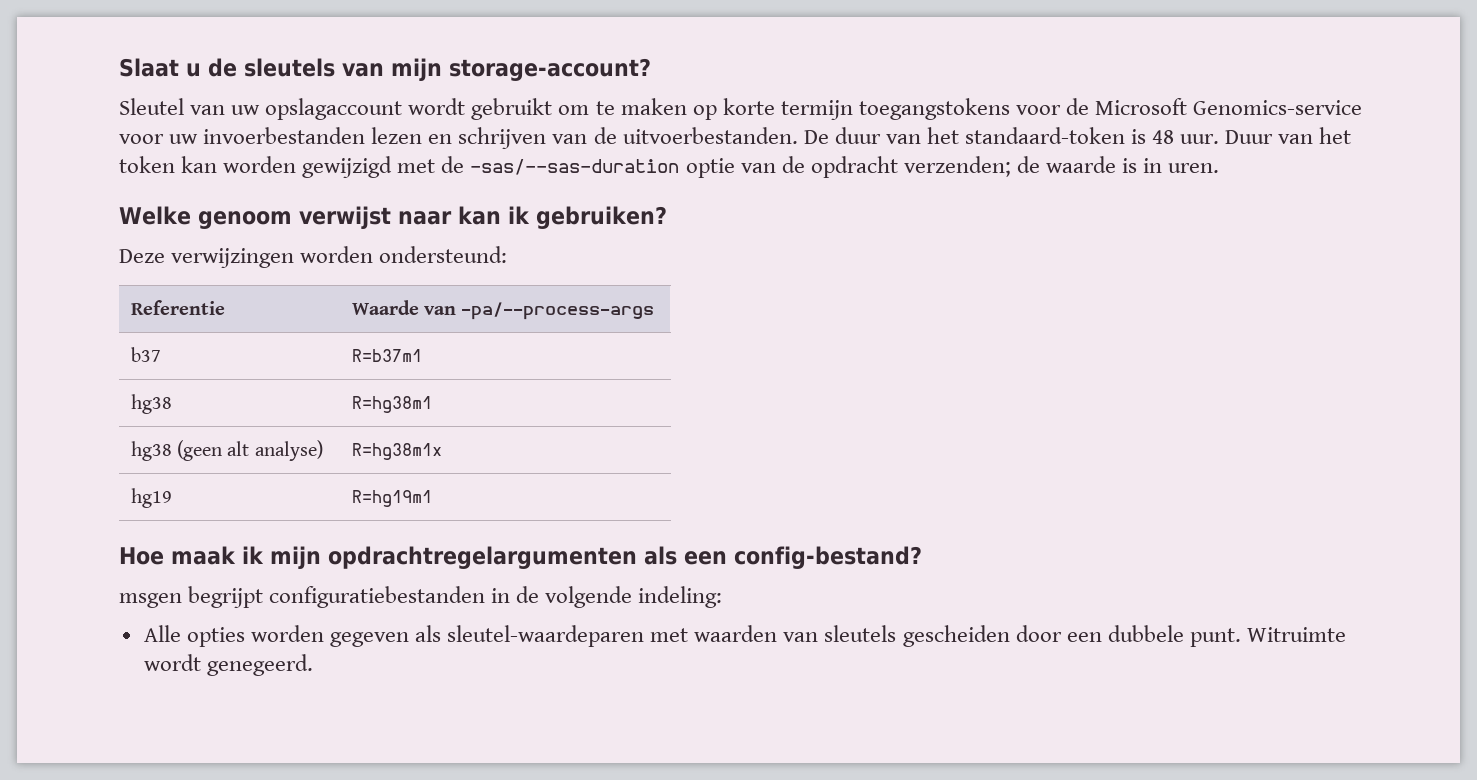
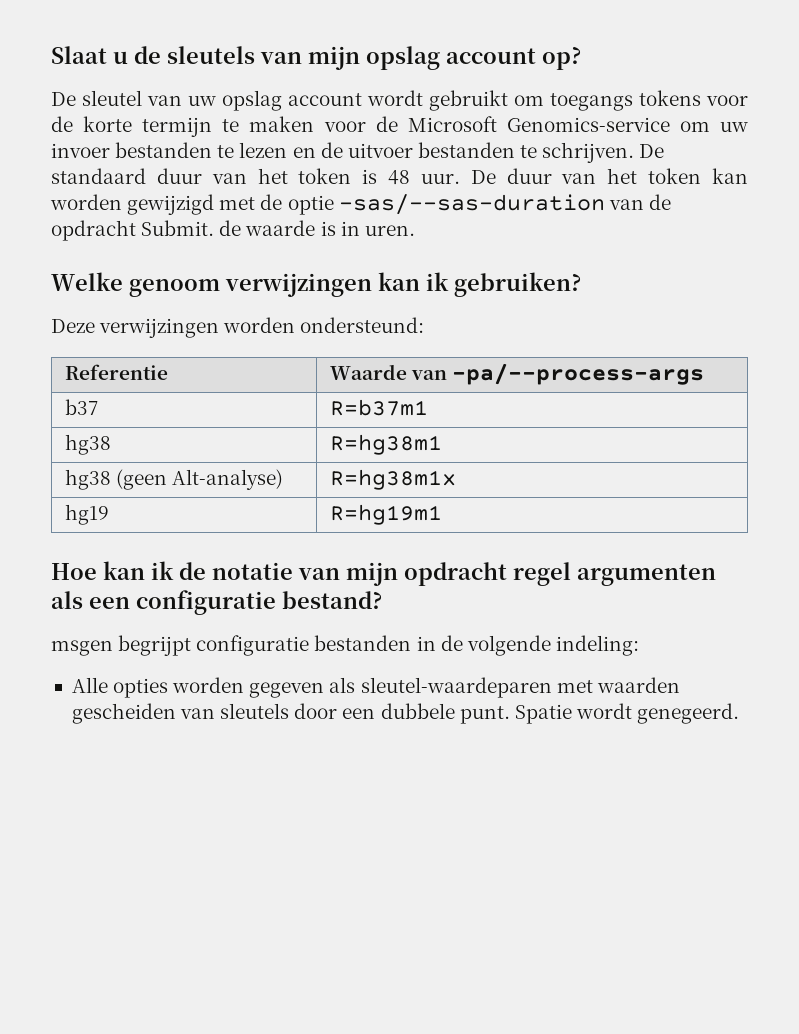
- Slaat u de sleutels van mijn storage-account?
- Sleutel van uw opslagaccount wordt gebruikt om te maken op korte termijn toegangstokens voor de Microsoft Genomics-service voor uw invoerbestanden lezen en schrijven van de uitvoerbestanden. De duur van het standaard-token is 48 uur.
+ Slaat u de sleutels van mijn opslag account op?
+ De sleutel van uw opslag account wordt gebruikt om toegangs tokens voor de korte termijn te maken voor de Microsoft Genomics-service om uw invoer bestanden te lezen en de uitvoer bestanden te schrijven. De standaard duur van het token is 48 uur.
- Duur van het token kan worden gewijzigd met de -sas/--sas-duration optie van de opdracht verzenden; de waarde is in uren.
+ De duur van het token kan worden gewijzigd met de optie -sas/--sas-duration van de opdracht Submit. de waarde is in uren.
- Welke genoom verwijst naar kan ik gebruiken?
+ Welke genoom verwijzingen kan ik gebruiken?
- hg38 (geen alt analyse) | R=hg38m1x
+ hg38 (geen Alt-analyse) | R=hg38m1x
- Hoe maak ik mijn opdrachtregelargumenten als een config-bestand?
+ Hoe kan ik de notatie van mijn opdracht regel argumenten als een configuratie bestand?
- msgen begrijpt configuratiebestanden in de volgende indeling:
+ msgen begrijpt configuratie bestanden in de volgende indeling:
- Alle opties worden gegeven als sleutel-waardeparen met waarden van sleutels gescheiden door een dubbele punt.
+ Alle opties worden gegeven als sleutel-waardeparen met waarden gescheiden van sleutels door een dubbele punt.
- Witruimte wordt genegeerd.
+ Spatie wordt genegeerd.

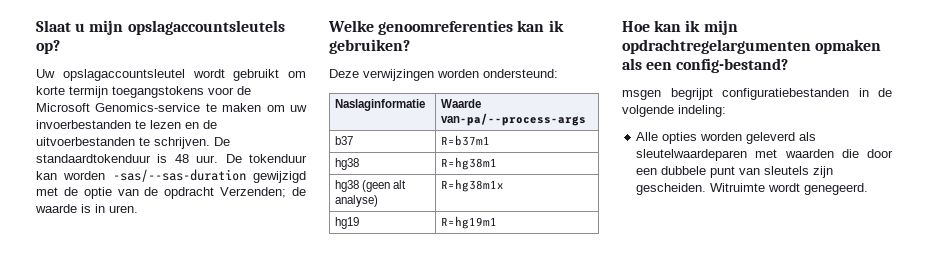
- Slaat u de sleutels van mijn opslag account op?
- De sleutel van uw opslag account wordt gebruikt om toegangs tokens voor de korte termijn te maken voor de Microsoft Genomics-service om uw invoer bestanden te lezen en de uitvoer bestanden te schrijven.
+ Slaat u mijn opslagaccountsleutels op?
+ Uw opslagaccountsleutel wordt gebruikt om korte termijn toegangstokens voor de Microsoft Genomics-service te maken om uw invoerbestanden te lezen en de uitvoerbestanden te schrijven.
- De standaard duur van het token is 48 uur. De duur van het token kan worden gewijzigd met de optie -sas/--sas-duration van de opdracht Submit. de waarde is in uren.
+ De standaardtokenduur is 48 uur. De tokenduur kan worden -sas/--sas-duration gewijzigd met de optie van de opdracht Verzenden; de waarde is in uren.
- Welke genoom verwijzingen kan ik gebruiken?
+ Welke genoomreferenties kan ik gebruiken?
- Referentie | Waarde van -pa/--process-args
+ Naslaginformatie | Waarde van-pa/--process-args
- hg38 (geen Alt-analyse) | R=hg38m1x
+ hg38 (geen alt analyse) | R=hg38m1x
- Hoe kan ik de notatie van mijn opdracht regel argumenten als een configuratie bestand?
+ Hoe kan ik mijn opdrachtregelargumenten opmaken als een config-bestand?
- msgen begrijpt configuratie bestanden in de volgende indeling:
+ msgen begrijpt configuratiebestanden in de volgende indeling:
- Alle opties worden gegeven als sleutel-waardeparen met waarden gescheiden van sleutels door een dubbele punt. Spatie wordt genegeerd.
+ Alle opties worden geleverd als sleutelwaardeparen met waarden die door een dubbele punt van sleutels zijn gescheiden. Witruimte wordt genegeerd.

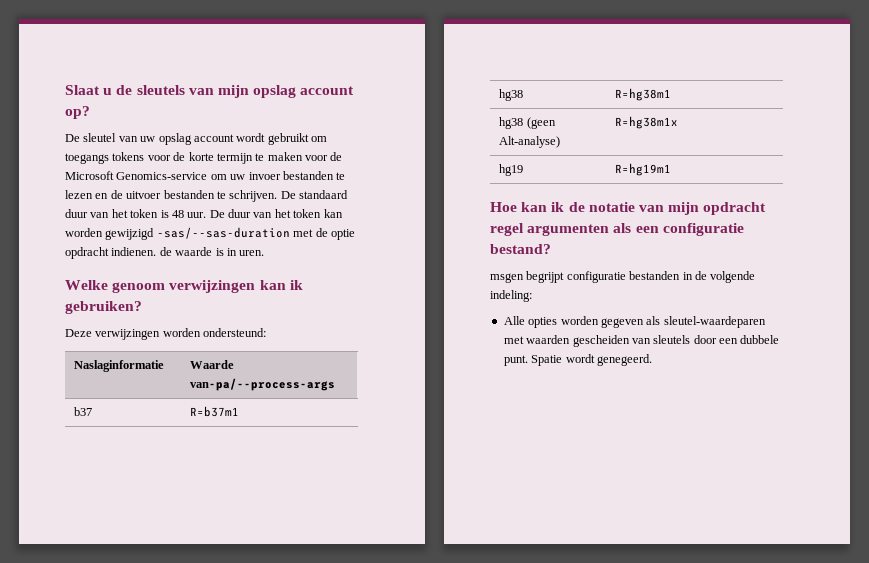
- Slaat u mijn opslagaccountsleutels op?
- Uw opslagaccountsleutel wordt gebruikt om korte termijn toegangstokens voor de Microsoft Genomics-service te maken om uw invoerbestanden te lezen en de uitvoerbestanden te schrijven.
+ Slaat u de sleutels van mijn opslag account op?
+ De sleutel van uw opslag account wordt gebruikt om toegangs tokens voor de korte termijn te maken voor de Microsoft Genomics-service om uw invoer bestanden te lezen en de uitvoer bestanden te schrijven.
- De standaardtokenduur is 48 uur. De tokenduur kan worden -sas/--sas-duration gewijzigd met de optie van de opdracht Verzenden; de waarde is in uren.
+ De standaard duur van het token is 48 uur. De duur van het token kan worden gewijzigd -sas/--sas-duration met de optie opdracht indienen. de waarde is in uren.
- Welke genoomreferenties kan ik gebruiken?
+ Welke genoom verwijzingen kan ik gebruiken?
- hg38 (geen alt analyse) | R=hg38m1x
+ hg38 (geen Alt-analyse) | R=hg38m1x
- Hoe kan ik mijn opdrachtregelargumenten opmaken als een config-bestand?
+ Hoe kan ik de notatie van mijn opdracht regel argumenten als een configuratie bestand?
- msgen begrijpt configuratiebestanden in de volgende indeling:
+ msgen begrijpt configuratie bestanden in de volgende indeling:
- Alle opties worden geleverd als sleutelwaardeparen met waarden die door een dubbele punt van sleutels zijn gescheiden. Witruimte wordt genegeerd.
+ Alle opties worden gegeven als sleutel-waardeparen met waarden gescheiden van sleutels door een dubbele punt. Spatie wordt genegeerd.

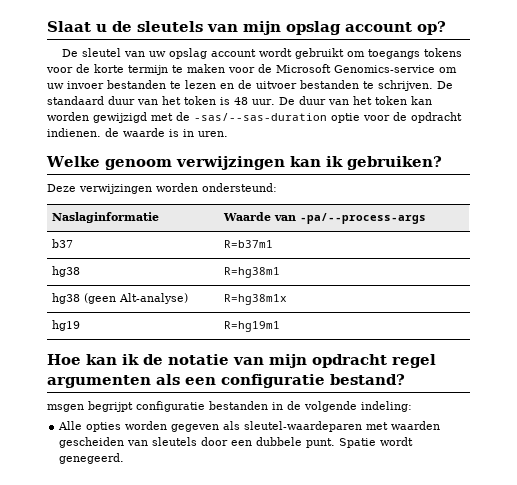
- De duur van het token kan worden gewijzigd -sas/--sas-duration met de optie opdracht indienen. de waarde is in uren.
+ De duur van het token kan worden gewijzigd met de -sas/--sas-duration optie voor de opdracht indienen. de waarde is in uren.
- Naslaginformatie | Waarde van-pa/--process-args
+ Naslaginformatie | Waarde van -pa/--process-args

